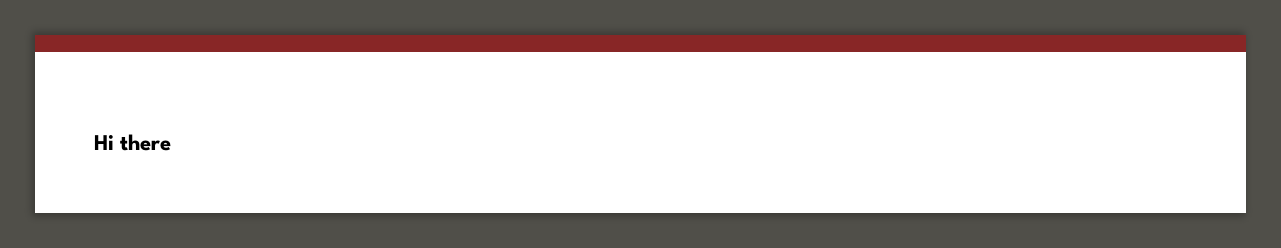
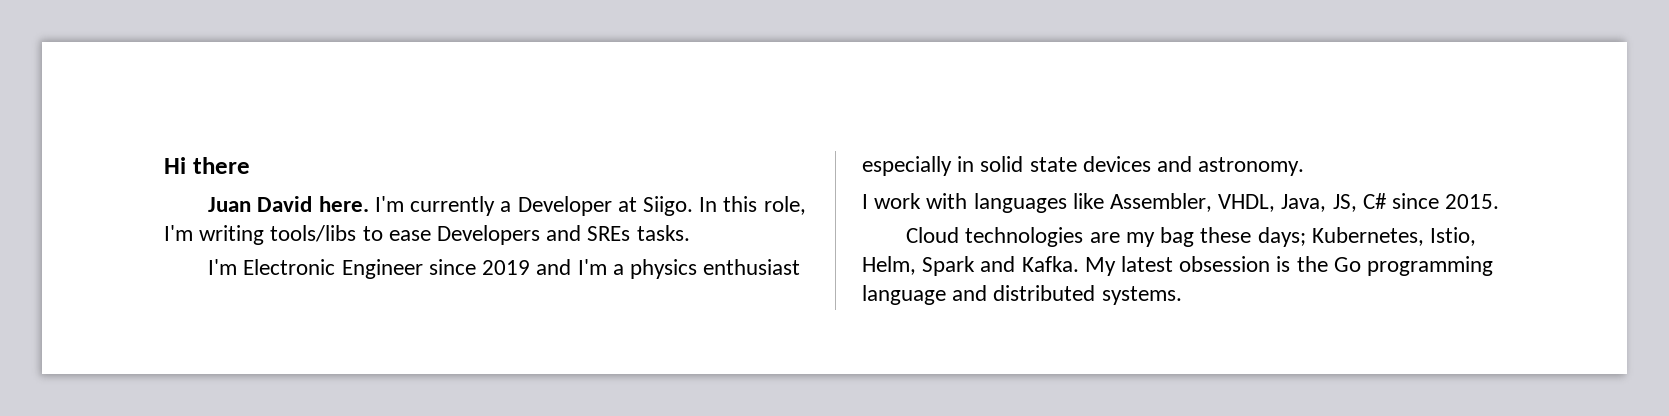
+ Juan David here. I'm currently a Developer at Siigo. In this role, I'm writing tools/libs to ease Developers and SREs tasks.
+ I'm Electronic Engineer since 2019 and I'm a physics enthusiast especially in solid state devices and astronomy.
+ I work with languages like Assembler, VHDL, Java, JS, C# since 2015.
+ Cloud technologies are my bag these days; Kubernetes, Istio, Helm, Spark and Kafka. My latest obsession is the Go programming language and distributed systems.

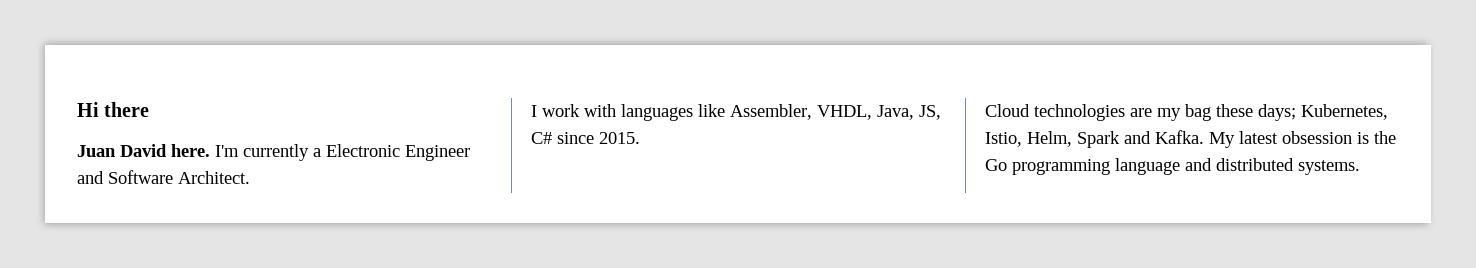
- I'm currently a Developer at Siigo. In this role, I'm writing tools/libs to ease Developers and SREs tasks.
- I'm Electronic Engineer since 2019 and I'm a physics enthusiast especially in solid state devices and astronomy.
+ I'm currently a Electronic Engineer and Software Architect.

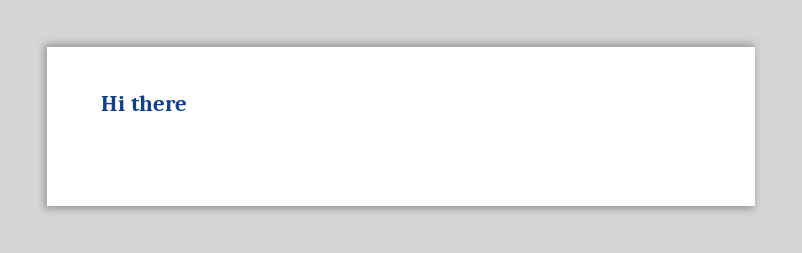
- Juan David here. I'm currently a Electronic Engineer and Software Architect.
- I work with languages like Assembler, VHDL, Java, JS, C# since 2015.
- Cloud technologies are my bag these days; Kubernetes, Istio, Helm, Spark and Kafka. My latest obsession is the Go programming language and distributed systems.

